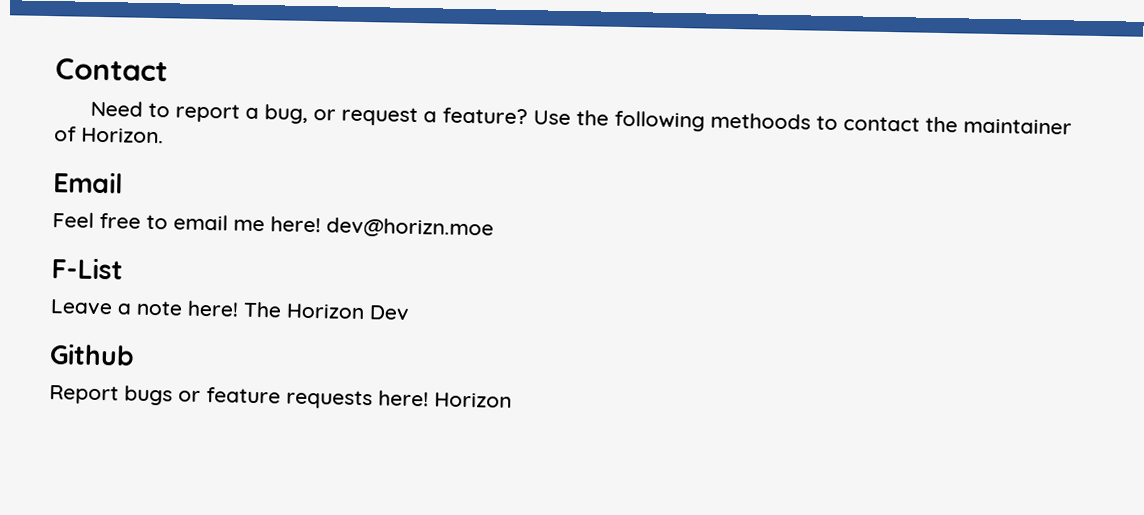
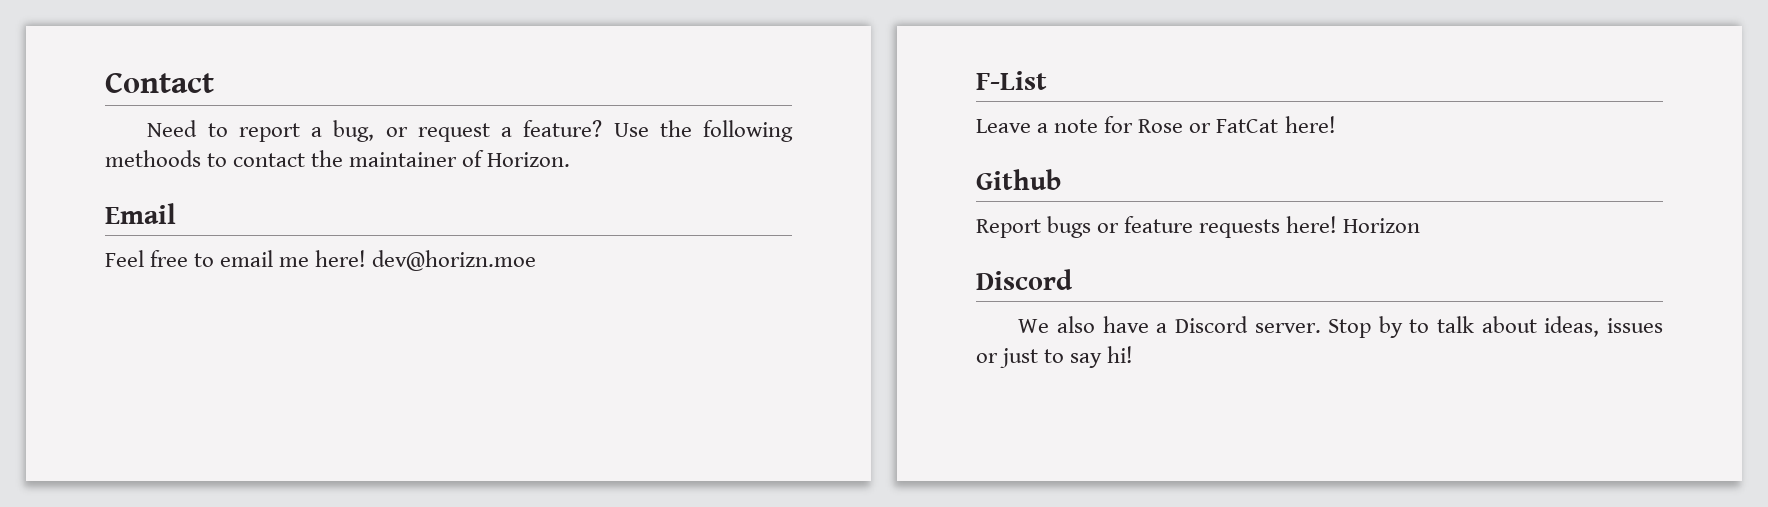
- Leave a note here! The Horizon Dev
+ Leave a note for Rose or FatCat here!
  Report bugs or feature requests here! Horizon
+ Discord
+ We also have a Discord server. Stop by to talk about ideas, issues or just to say hi!

